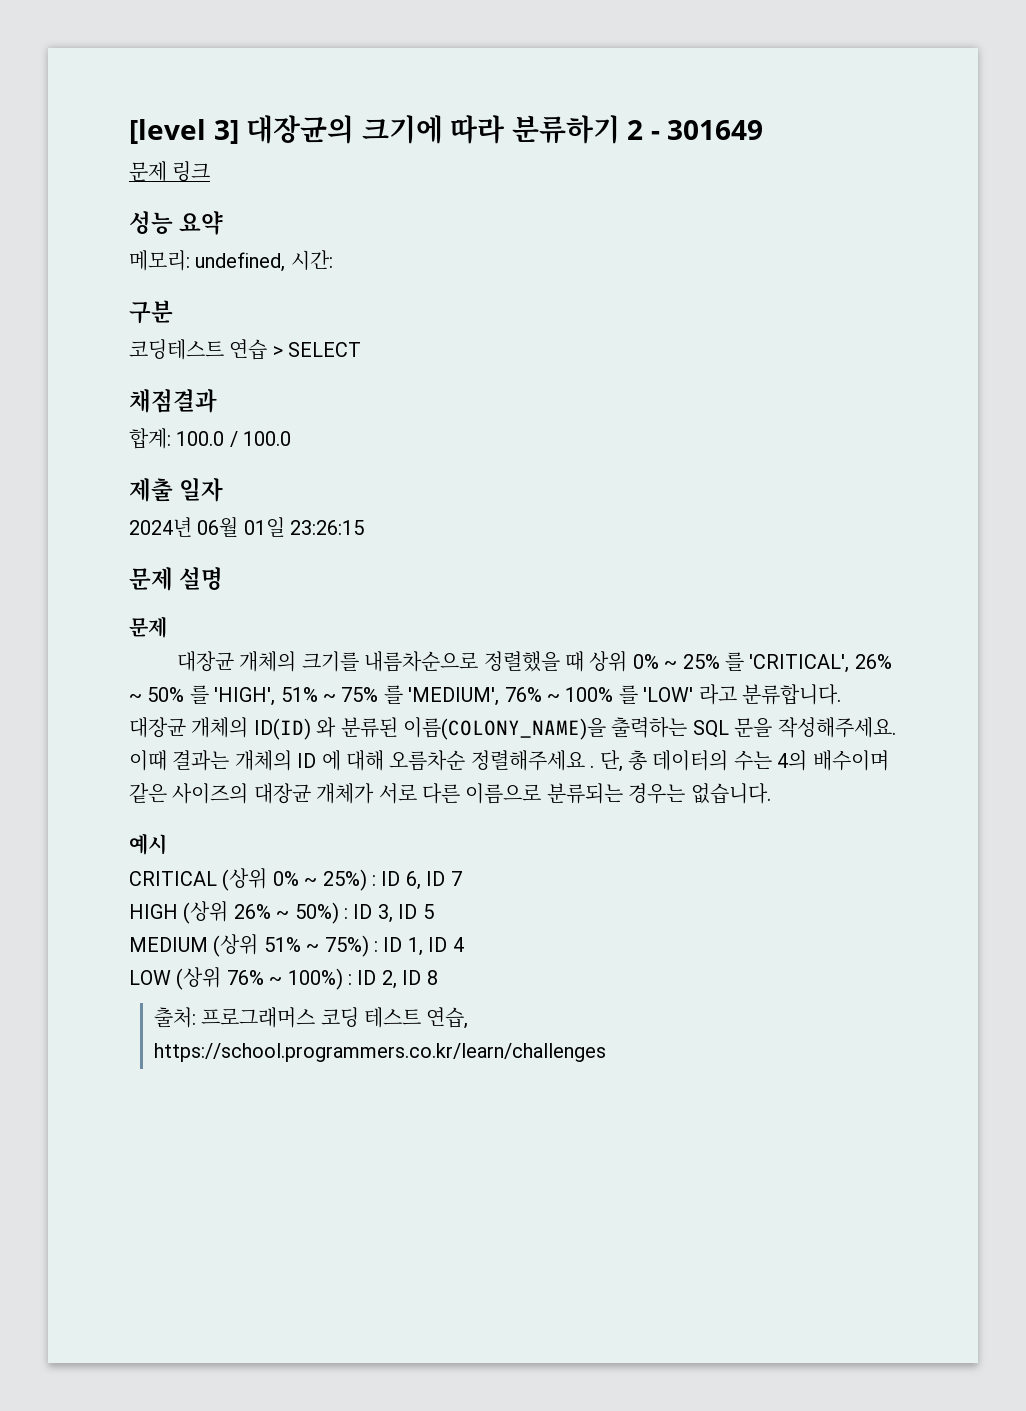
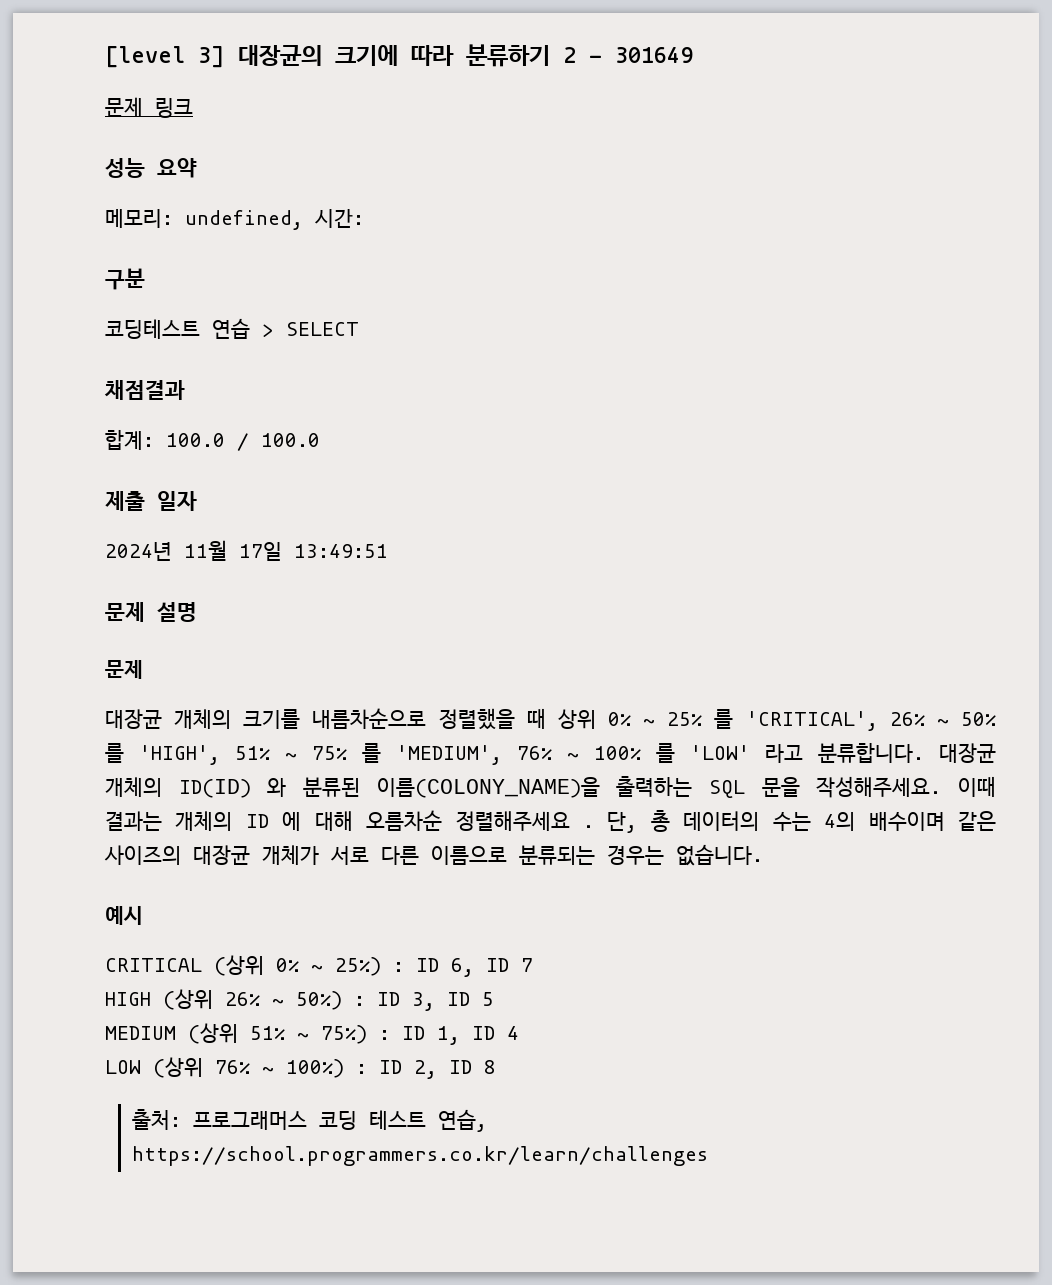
- 2024년 06월 01일 23:26:15
+ 2024년 11월 17일 13:49:51

